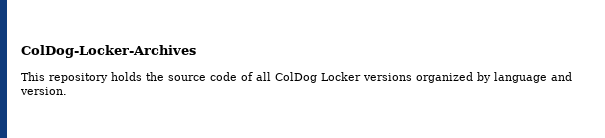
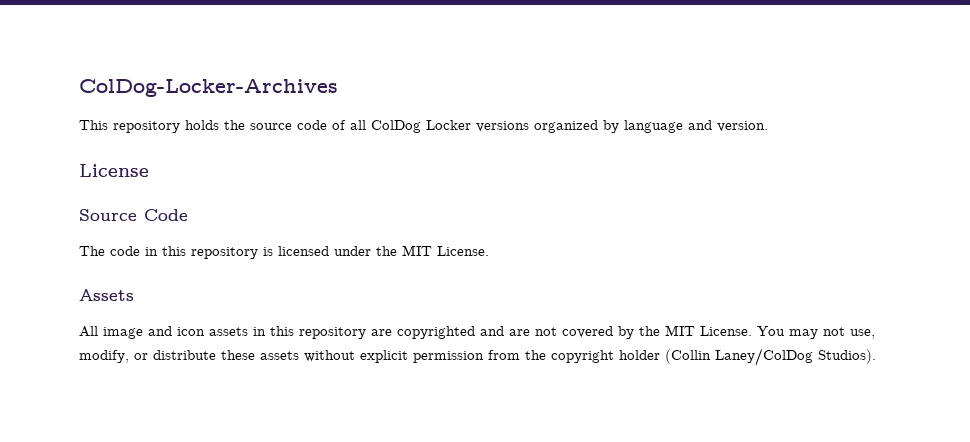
+ License
+ Source Code
+ The code in this repository is licensed under the MIT License.
+ Assets
+ All image and icon assets in this repository are copyrighted and are not covered by the MIT License. You may not use, modify, or distribute these assets without explicit permission from the copyright holder (Collin Laney/ColDog Studios).

